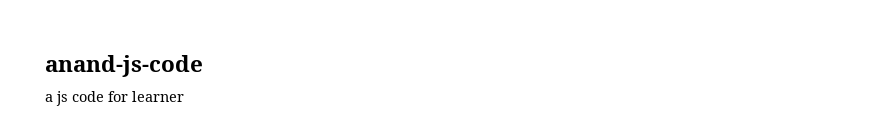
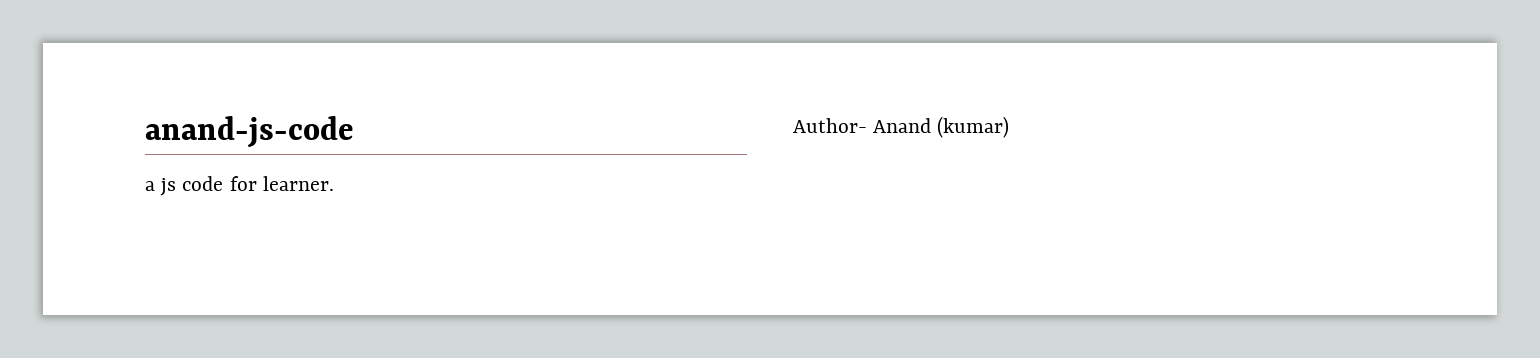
- a js code for learner
+ a js code for learner.
+ Author- Anand (kumar)

